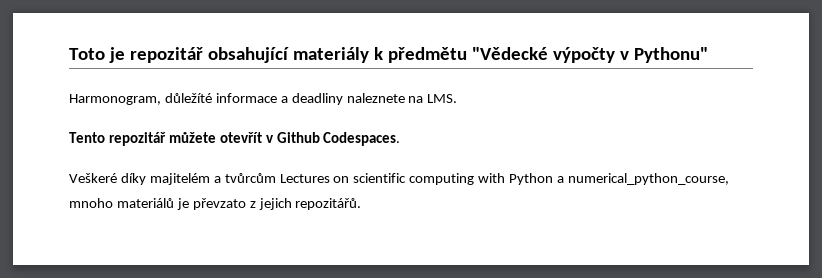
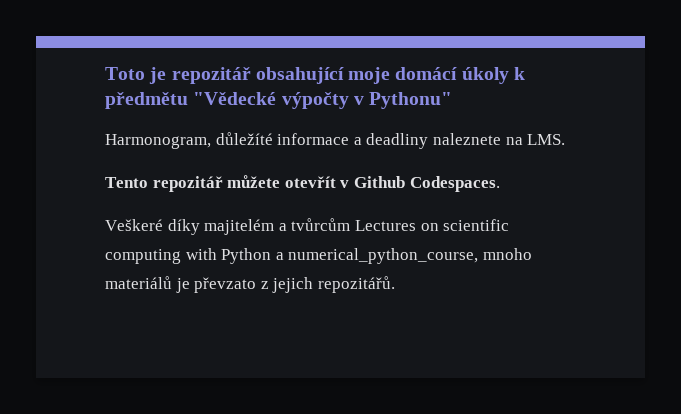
- Toto je repozitář obsahující materiály k předmětu "Vědecké výpočty v Pythonu"
+ Toto je repozitář obsahující moje domácí úkoly k předmětu "Vědecké výpočty v Pythonu"

